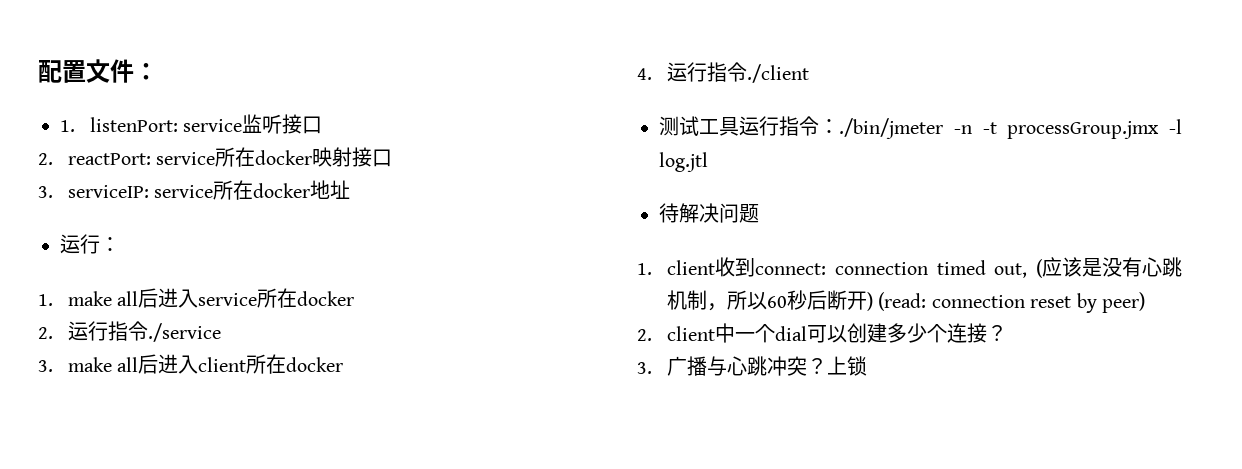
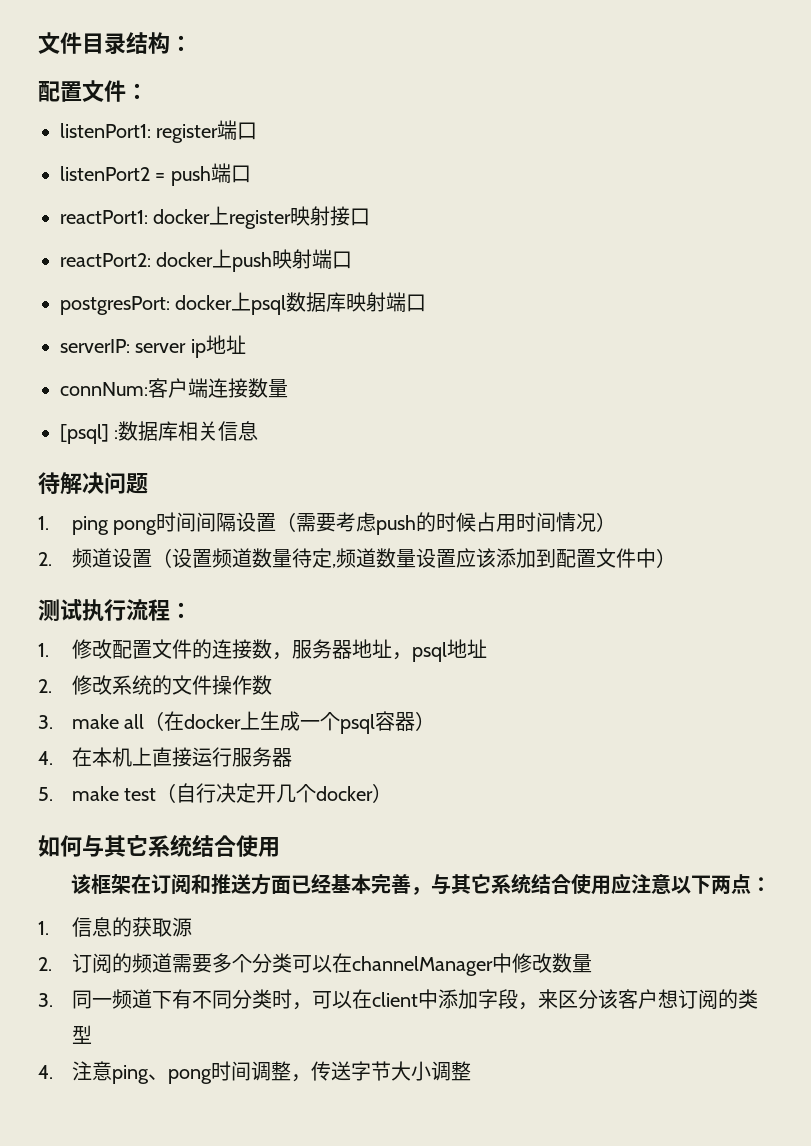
+ 文件目录结构：
- 1. listenPort: service监听接口
- 2. reactPort: service所在docker映射接口
- 3. serviceIP: service所在docker地址
- 运行：
- 1. make all后进入service所在docker
- 2.运行指令./service
- 3. make all后进入client所在docker
- 4.运行指令./client
- 测试工具运行指令：./bin/jmeter -n -t processGroup.jmx -l log.jtl
+ listenPort1: register端口
+ listenPort2 = push端口
+ reactPort1: docker上register映射接口
+ reactPort2: docker上push映射端口
+ postgresPort: docker上psql数据库映射端口
+ serverIP: server ip地址
+ connNum:客户端连接数量
+ [psql] :数据库相关信息
  待解决问题
- 1. client收到connect: connection timed out, (应该是没有心跳机制，所以60秒后断开) (read: connection reset by peer)
- 2. client中一个dial可以创建多少个连接？
- 3.广播与心跳冲突？上锁
+ 1. ping pong时间间隔设置（需要考虑push的时候占用时间情况）
+ 2.频道设置（设置频道数量待定,频道数量设置应该添加到配置文件中）
+ 测试执行流程：
+ 1.修改配置文件的连接数，服务器地址，psql地址
+ 2.修改系统的文件操作数
+ 3. make all（在docker上生成一个psql容器）
+ 4.在本机上直接运行服务器
+ 5. make test（自行决定开几个docker）
+ 如何与其它系统结合使用
+ 该框架在订阅和推送方面已经基本完善，与其它系统结合使用应注意以下两点：
+ 1.信息的获取源
+ 2.订阅的频道需要多个分类可以在channelManager中修改数量
+ 3.同一频道下有不同分类时，可以在client中添加字段，来区分该客户想订阅的类型
+ 4.注意ping、pong时间调整，传送字节大小调整

